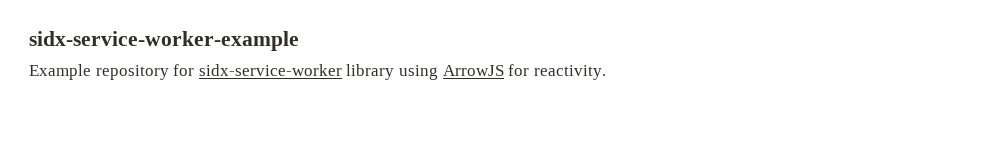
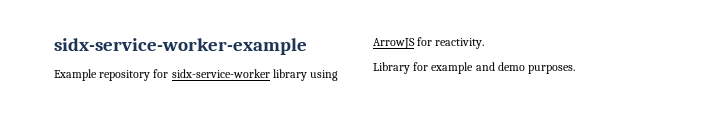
+ Library for example and demo purposes.

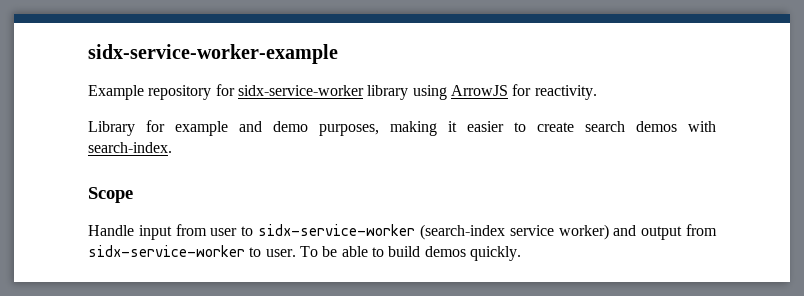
- Library for example and demo purposes.
+ Library for example and demo purposes, making it easier to create search demos with search-index.
+ Scope
+ Handle input from user to sidx-service-worker (search-index service worker) and output from sidx-service-worker to user. To be able to build demos quickly.

